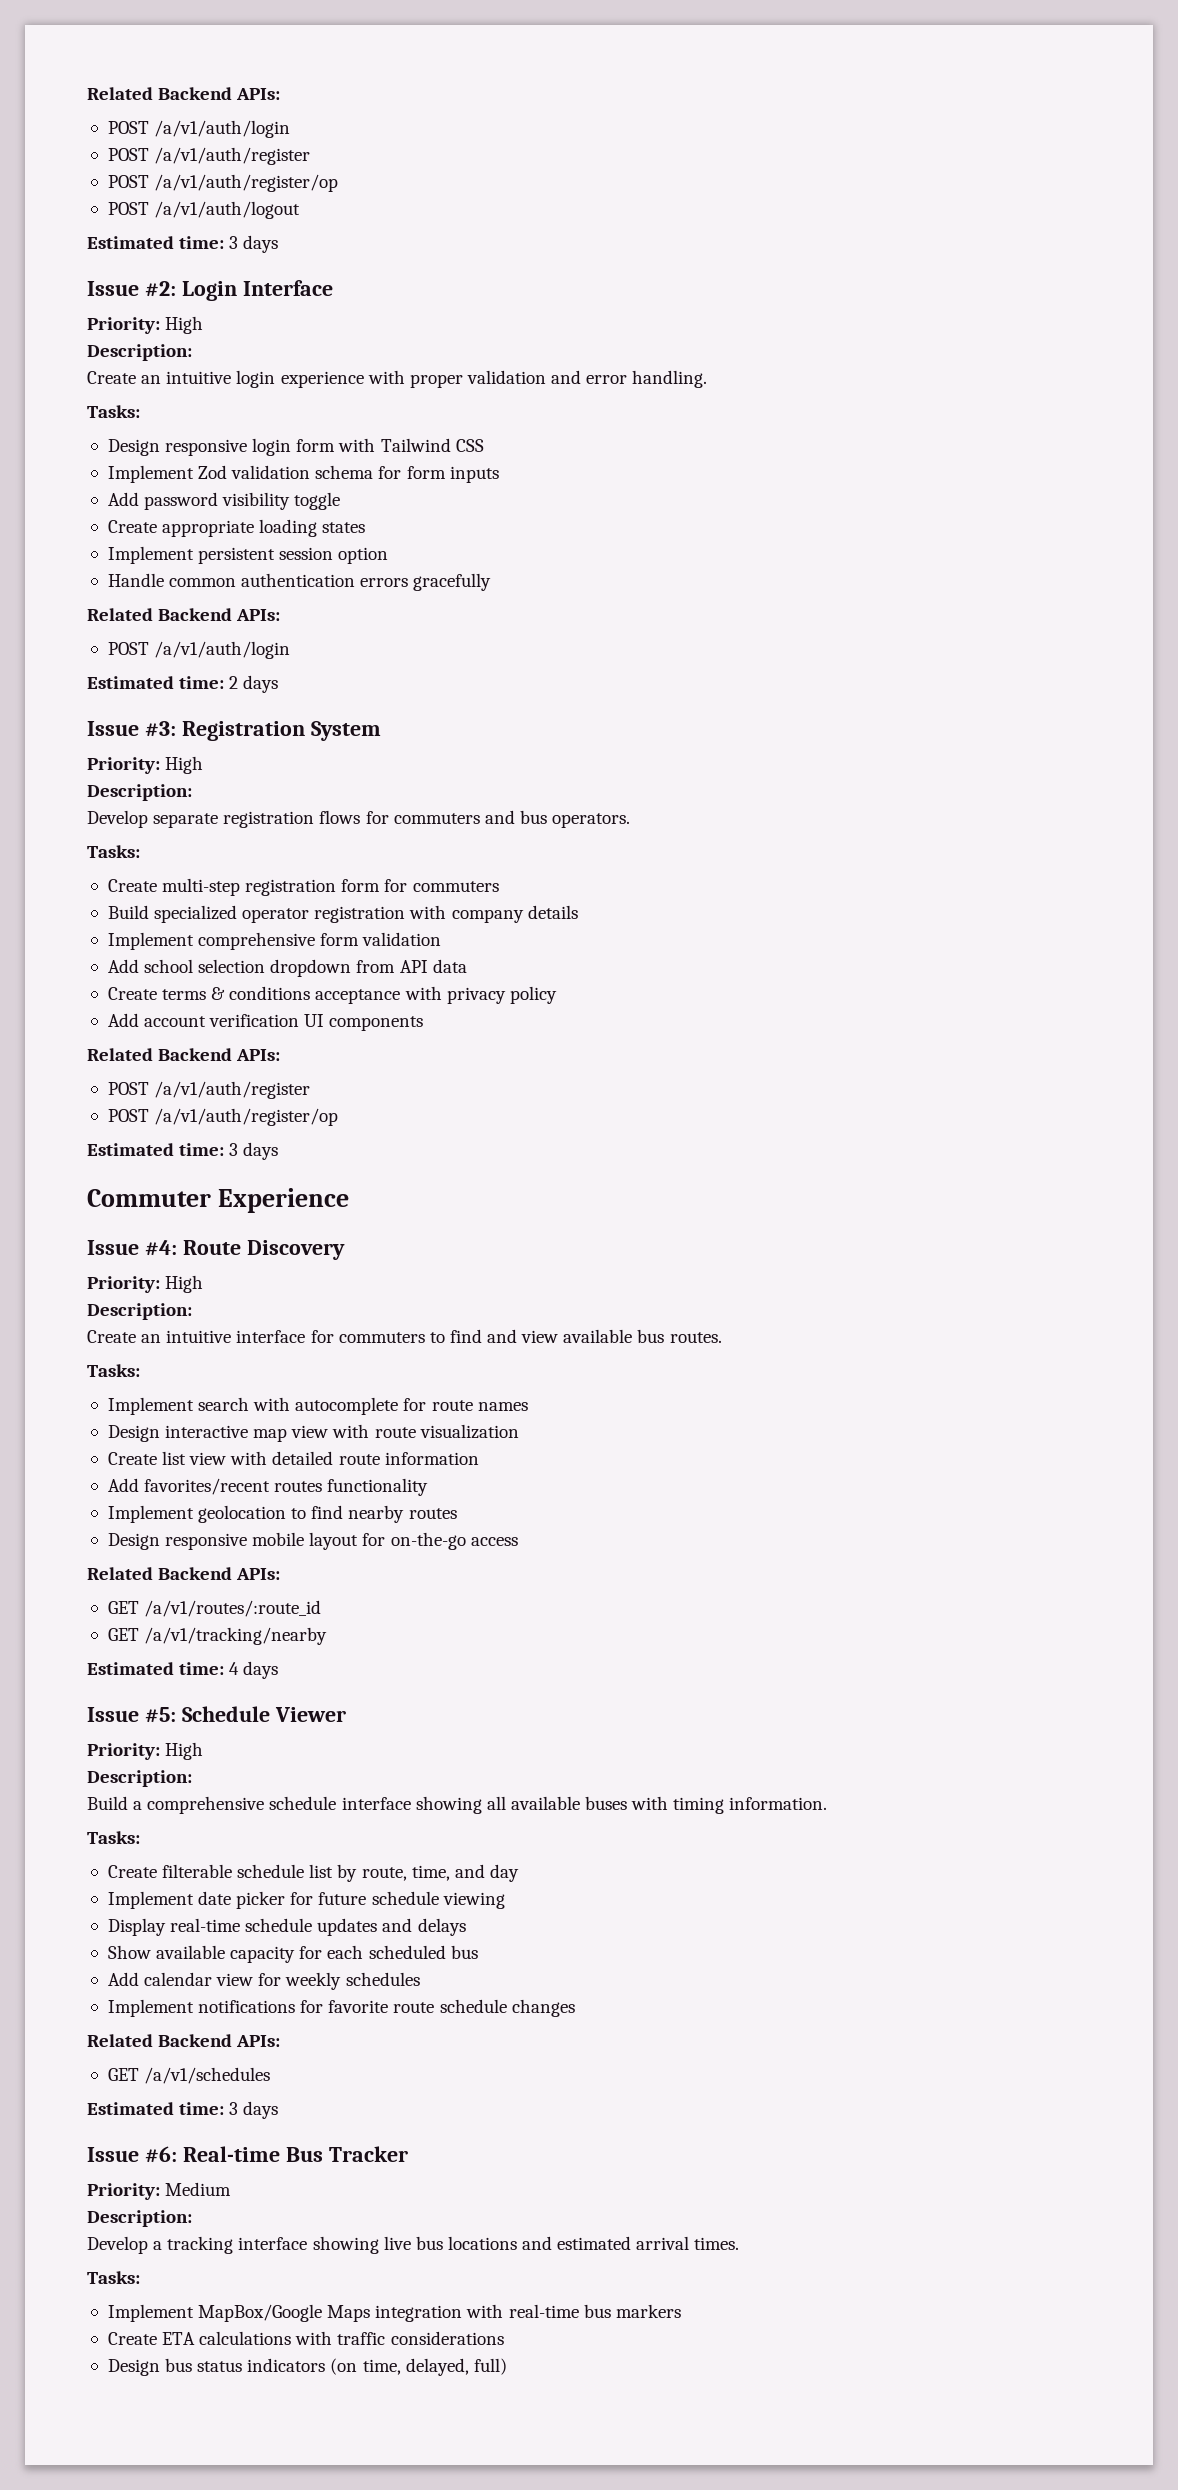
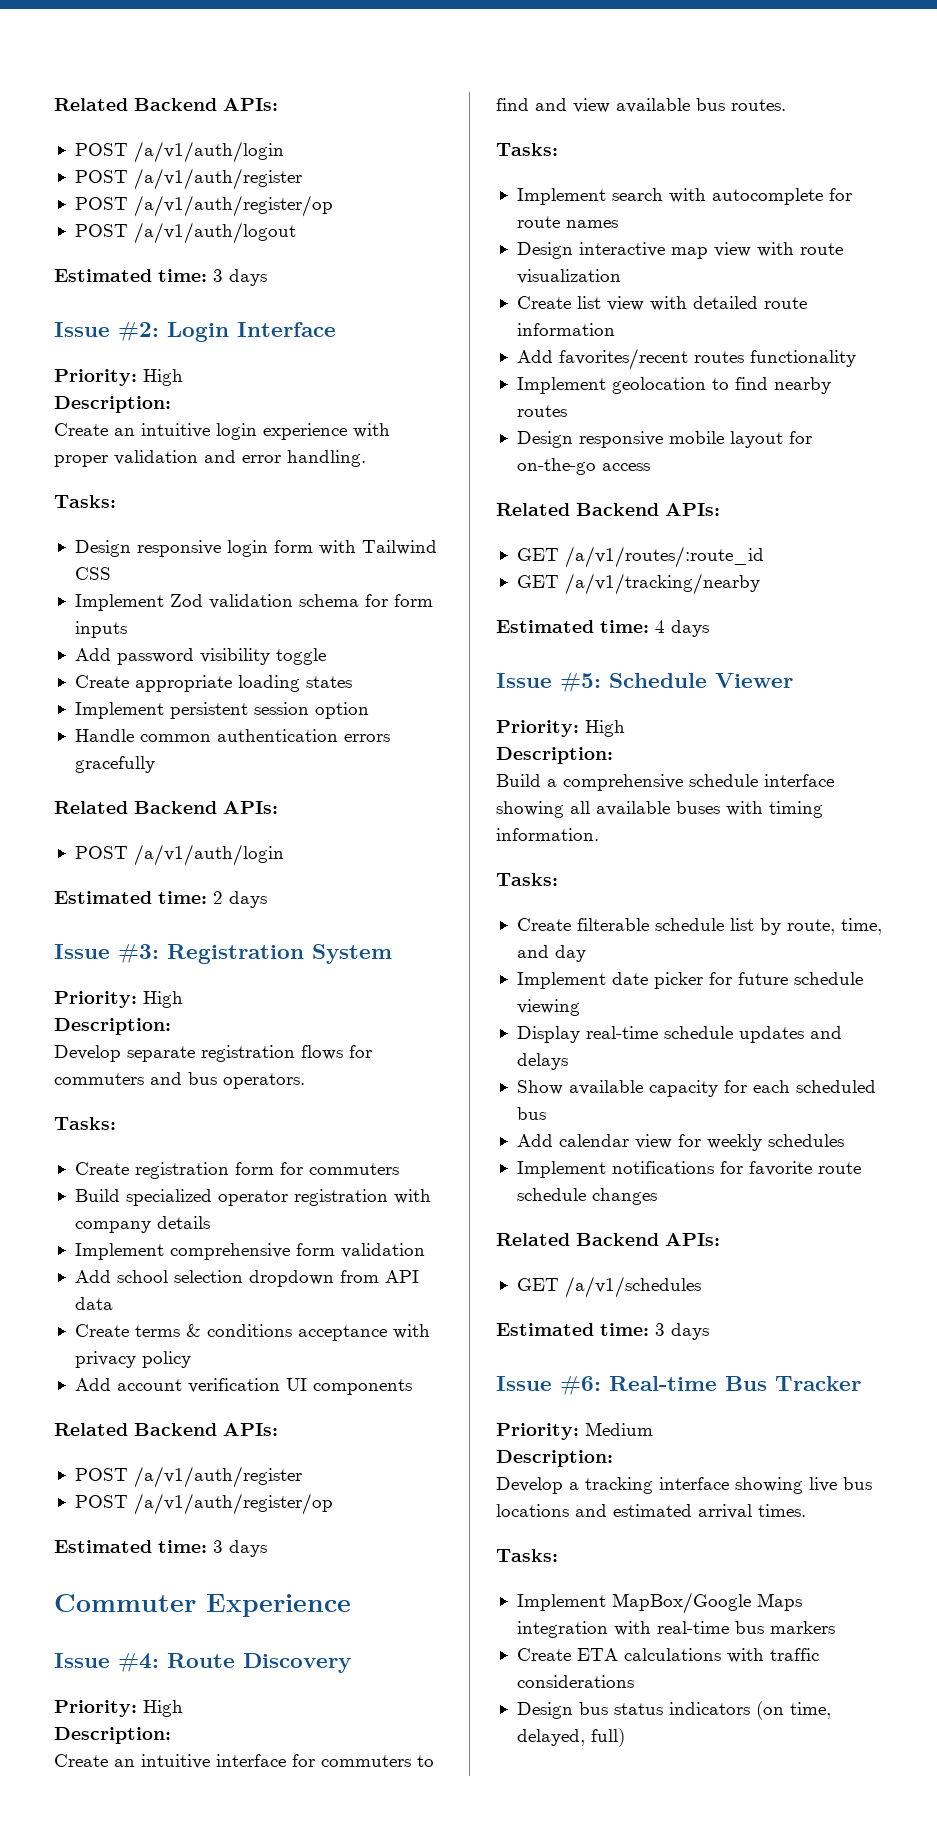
- Create multi-step registration form for commuters
+ Create registration form for commuters

